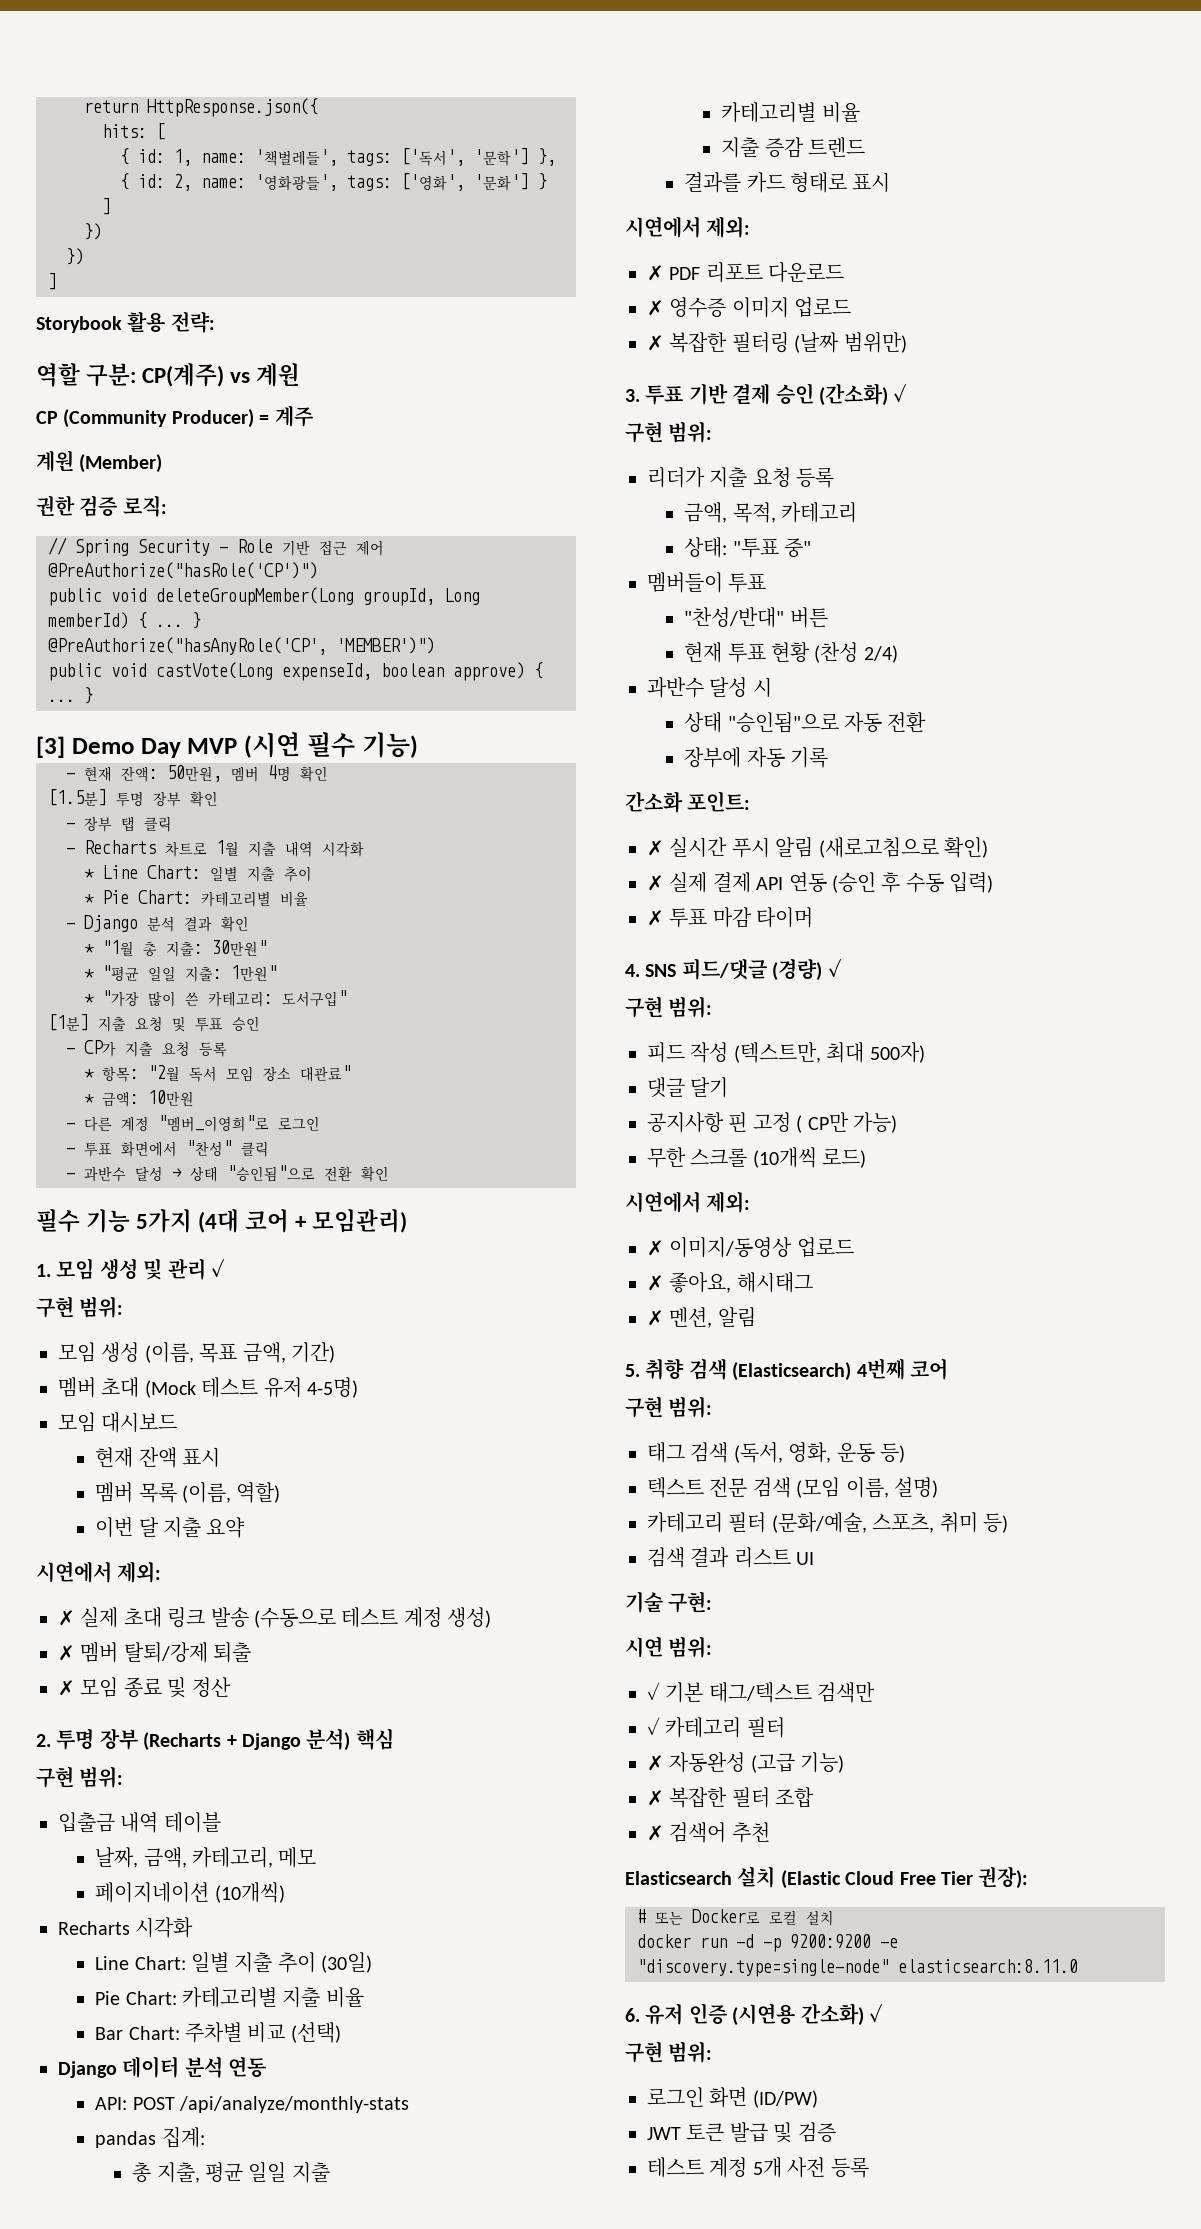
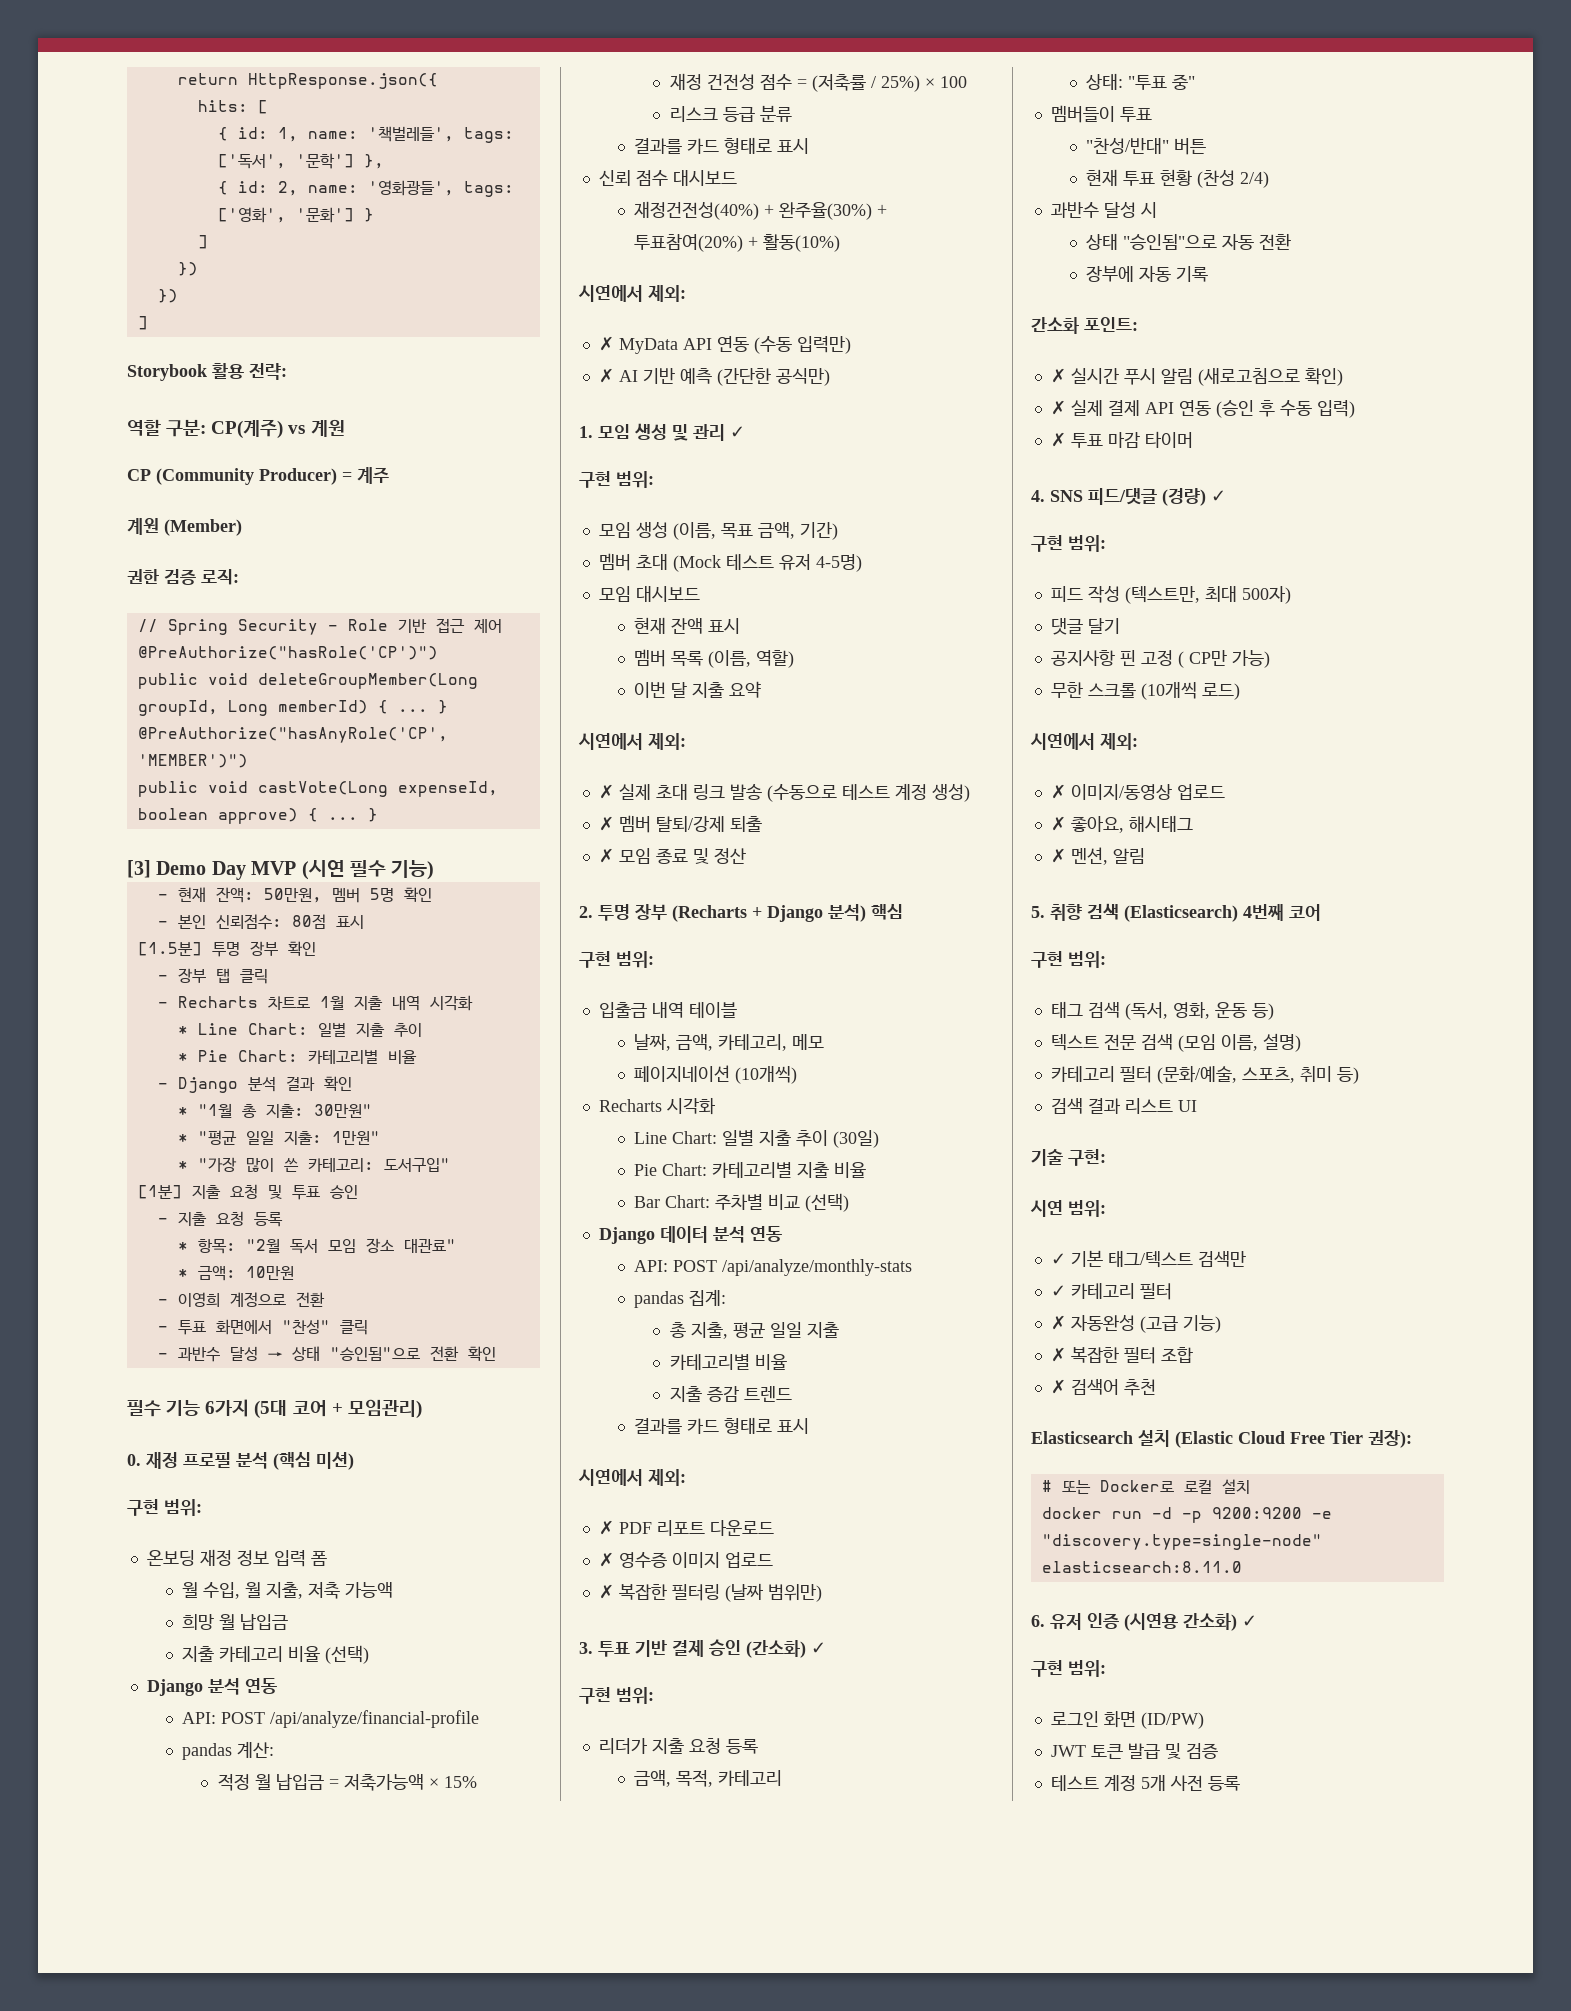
- - 현재 잔액: 50만원, 멤버 4명 확인
+ - 현재 잔액: 50만원, 멤버 5명 확인
+ - 본인 신뢰점수: 80점 표시
- - CP가 지출 요청 등록
+ - 지출 요청 등록
- - 다른 계정 "멤버_이영희"로 로그인
+ - 이영희 계정으로 전환
- 필수 기능 5가지 (4대 코어 + 모임관리)
+ 필수 기능 6가지 (5대 코어 + 모임관리)
+ 0. 재정 프로필 분석 (핵심 미션)
+ 구현 범위:
+ 온보딩 재정 정보 입력 폼
+ 월 수입, 월 지출, 저축 가능액
+ 희망 월 납입금
+ 지출 카테고리 비율 (선택)
+ Django 분석 연동
+ API: POST /api/analyze/financial-profile
+ pandas 계산:
+ 적정 월 납입금 = 저축가능액 × 15%
+ 재정 건전성 점수 = (저축률 / 25%) × 100
+ 리스크 등급 분류
+ 결과를 카드 형태로 표시
+ 신뢰 점수 대시보드
+ 재정건전성(40%) + 완주율(30%) + 투표참여(20%) + 활동(10%)
+ 시연에서 제외:
+ ✗ MyData API 연동 (수동 입력만)
+ ✗ AI 기반 예측 (간단한 공식만)

